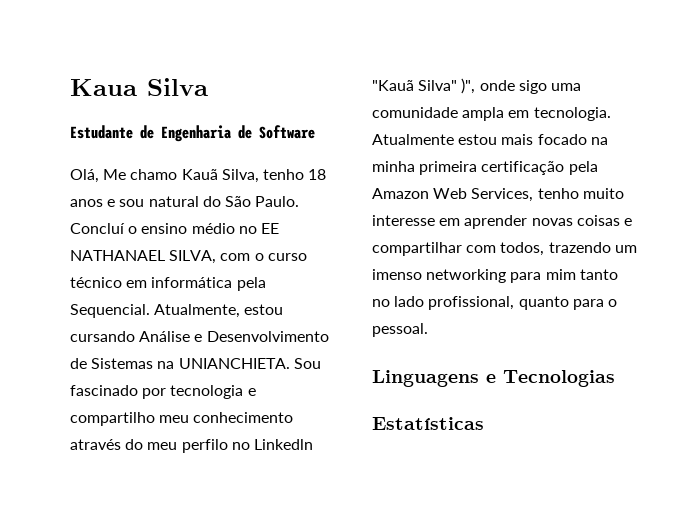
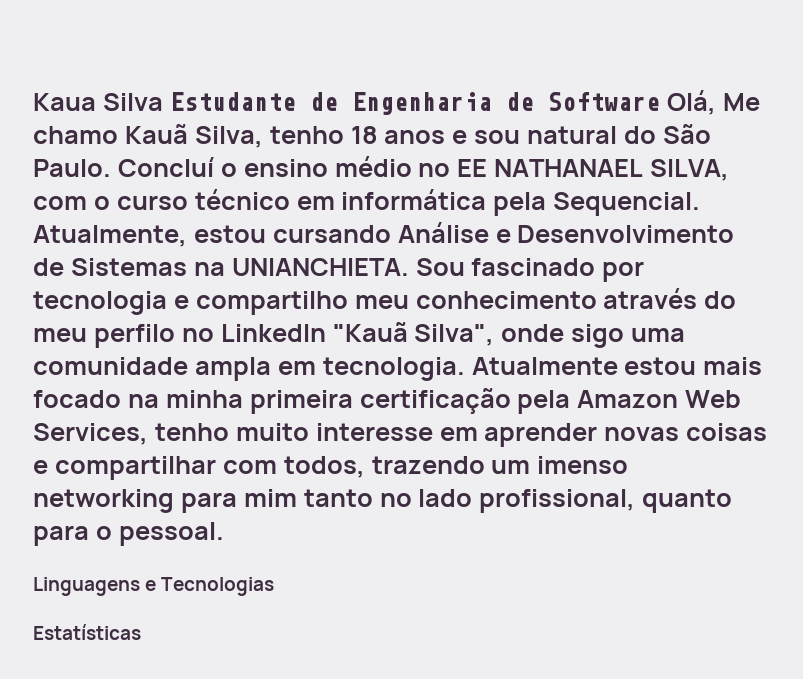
- Kaua Silva
- Estudante de Engenharia de Software
- Olá, Me chamo Kauã Silva, tenho 18 anos e sou natural do São Paulo.
+ Kaua Silva Estudante de Engenharia de Software Olá, Me chamo Kauã Silva, tenho 18 anos e sou natural do São Paulo.
- Sou fascinado por tecnologia e compartilho meu conhecimento através do meu perfilo no Linkedln "Kauã Silva" )", onde sigo uma comunidade ampla em tecnologia.
+ Sou fascinado por tecnologia e compartilho meu conhecimento através do meu perfilo no Linkedln "Kauã Silva", onde sigo uma comunidade ampla em tecnologia.

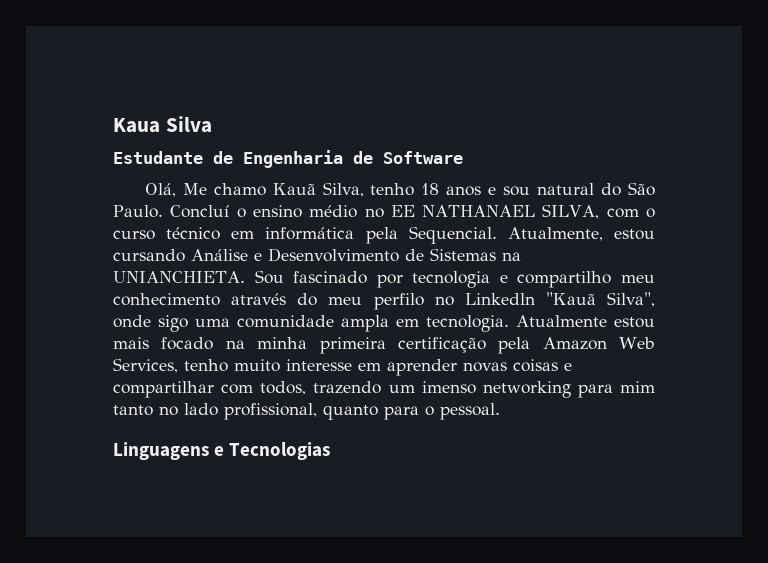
- Kaua Silva Estudante de Engenharia de Software Olá, Me chamo Kauã Silva, tenho 18 anos e sou natural do São Paulo.
+ Kaua Silva
+ Estudante de Engenharia de Software
+ Olá, Me chamo Kauã Silva, tenho 18 anos e sou natural do São Paulo.
- Estatísticas

